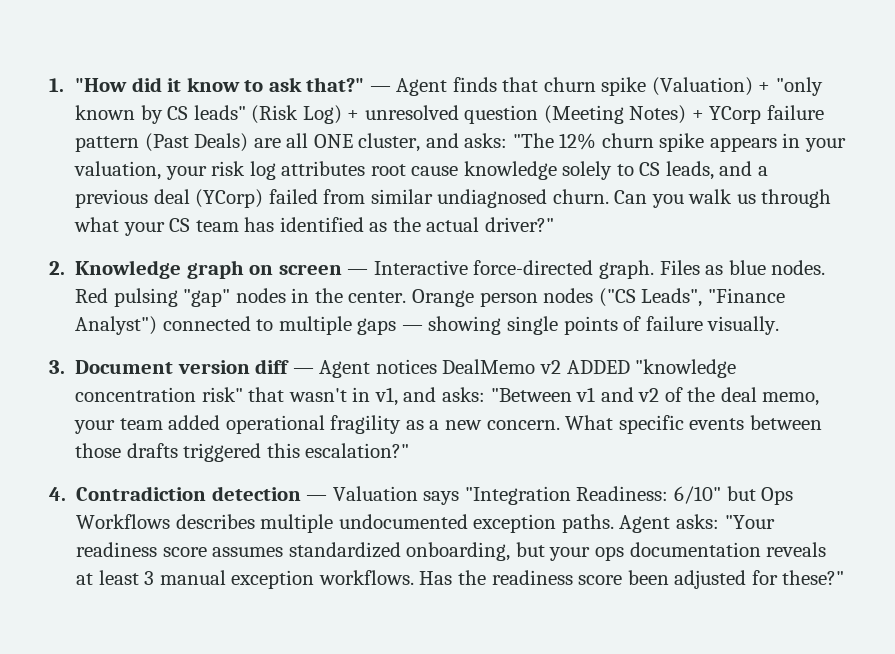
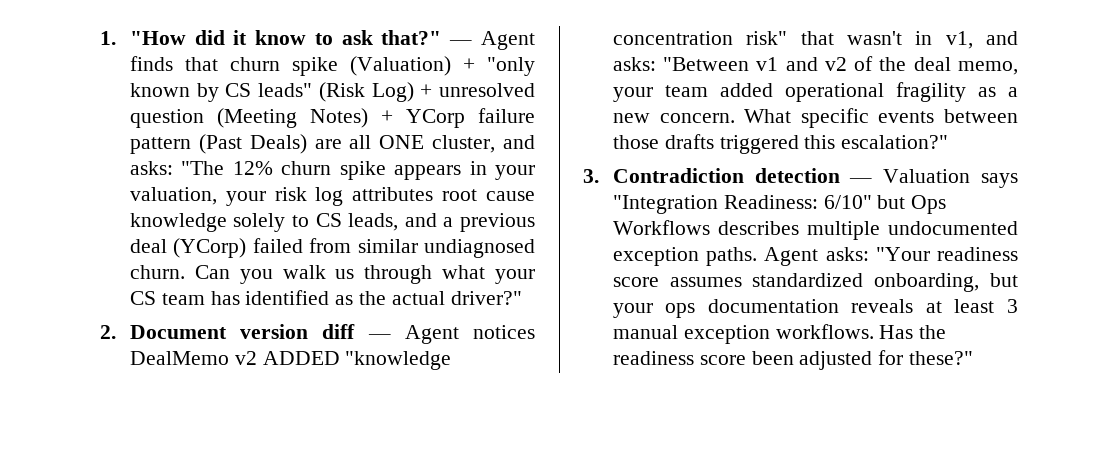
- 2. Knowledge graph on screen — Interactive force-directed graph. Files as blue nodes. Red pulsing "gap" nodes in the center. Orange person nodes ("CS Leads", "Finance Analyst") connected to multiple gaps — showing single points of failure visually.
- 3. Document version diff — Agent notices DealMemo v2 ADDED "knowledge concentration risk" that wasn't in v1, and asks: "Between v1 and v2 of the deal memo, your team added operational fragility as a new concern.
+ 2. Document version diff — Agent notices DealMemo v2 ADDED "knowledge concentration risk" that wasn't in v1, and asks: "Between v1 and v2 of the deal memo, your team added operational fragility as a new concern.
- 4. Contradiction detection — Valuation says "Integration Readiness: 6/10" but Ops Workflows describes multiple undocumented exception paths.
+ 3. Contradiction detection — Valuation says "Integration Readiness: 6/10" but Ops Workflows describes multiple undocumented exception paths.

